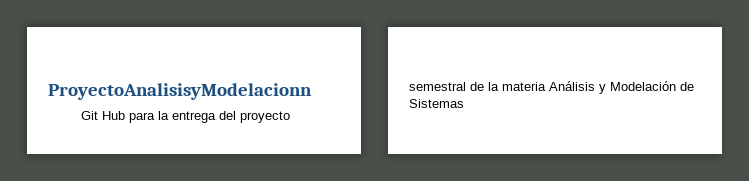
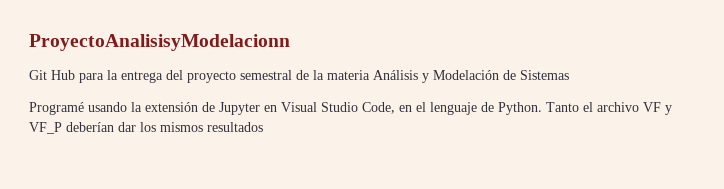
+ Programé usando la extensión de Jupyter en Visual Studio Code, en el lenguaje de Python. Tanto el archivo VF y VF_P deberían dar los mismos resultados

